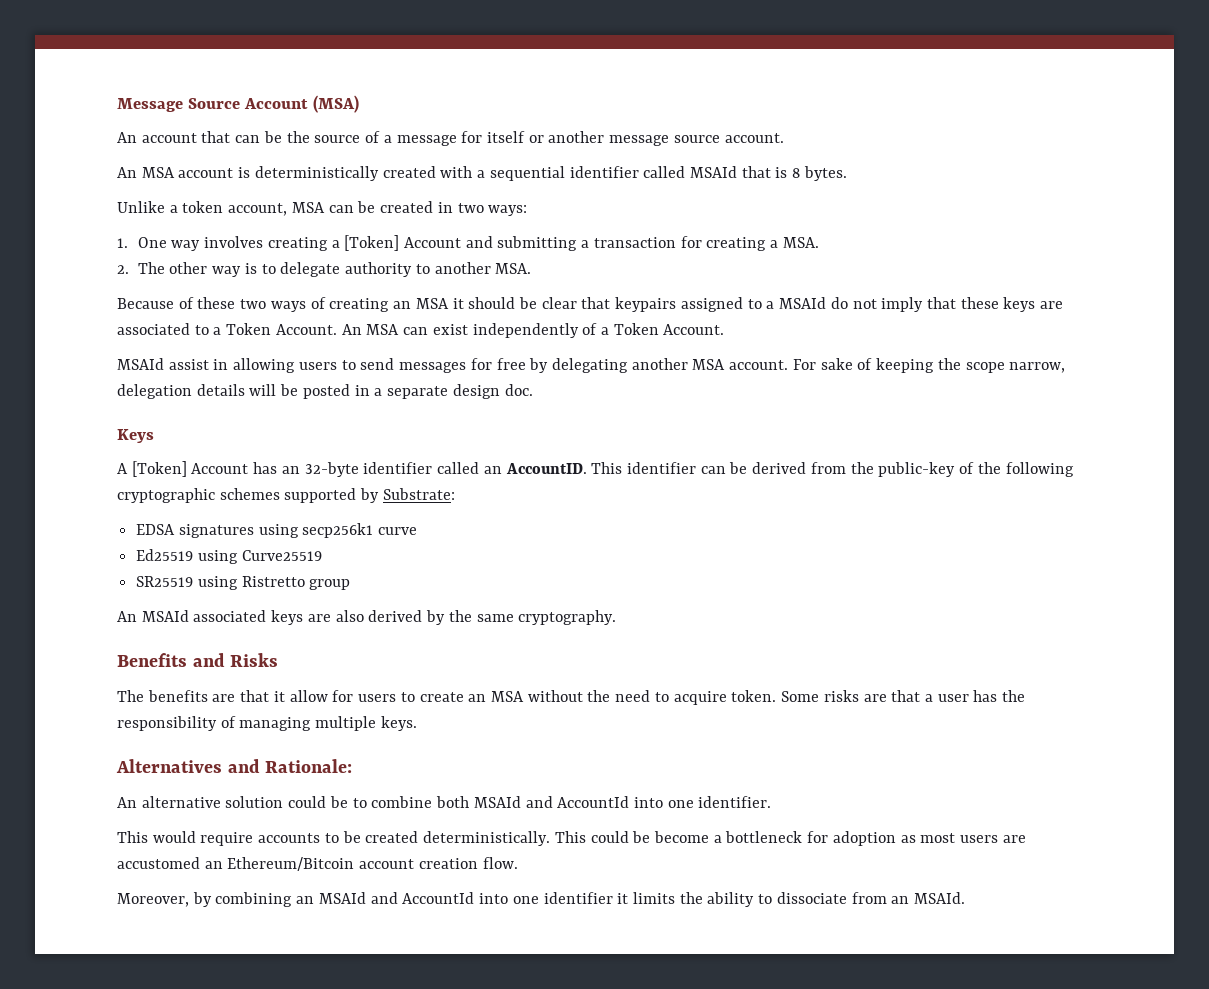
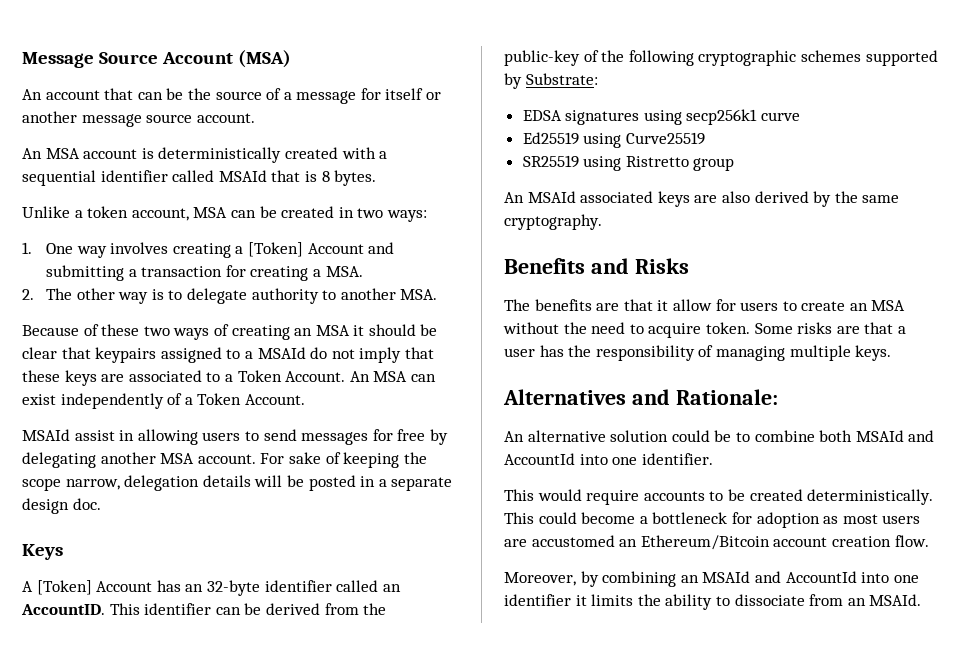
- This could be become a bottleneck for adoption as most users are accustomed an Ethereum/Bitcoin account creation flow.
+ This could become a bottleneck for adoption as most users are accustomed an Ethereum/Bitcoin account creation flow.

